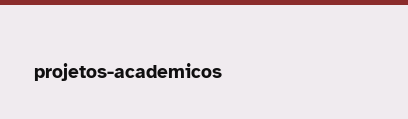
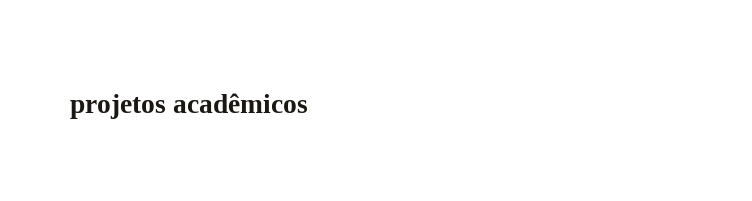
- projetos-academicos
+ projetos acadêmicos

